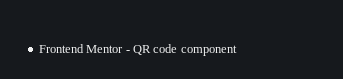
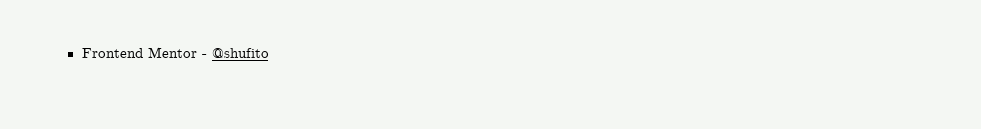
- Frontend Mentor - QR code component
+ Frontend Mentor - @shufito

